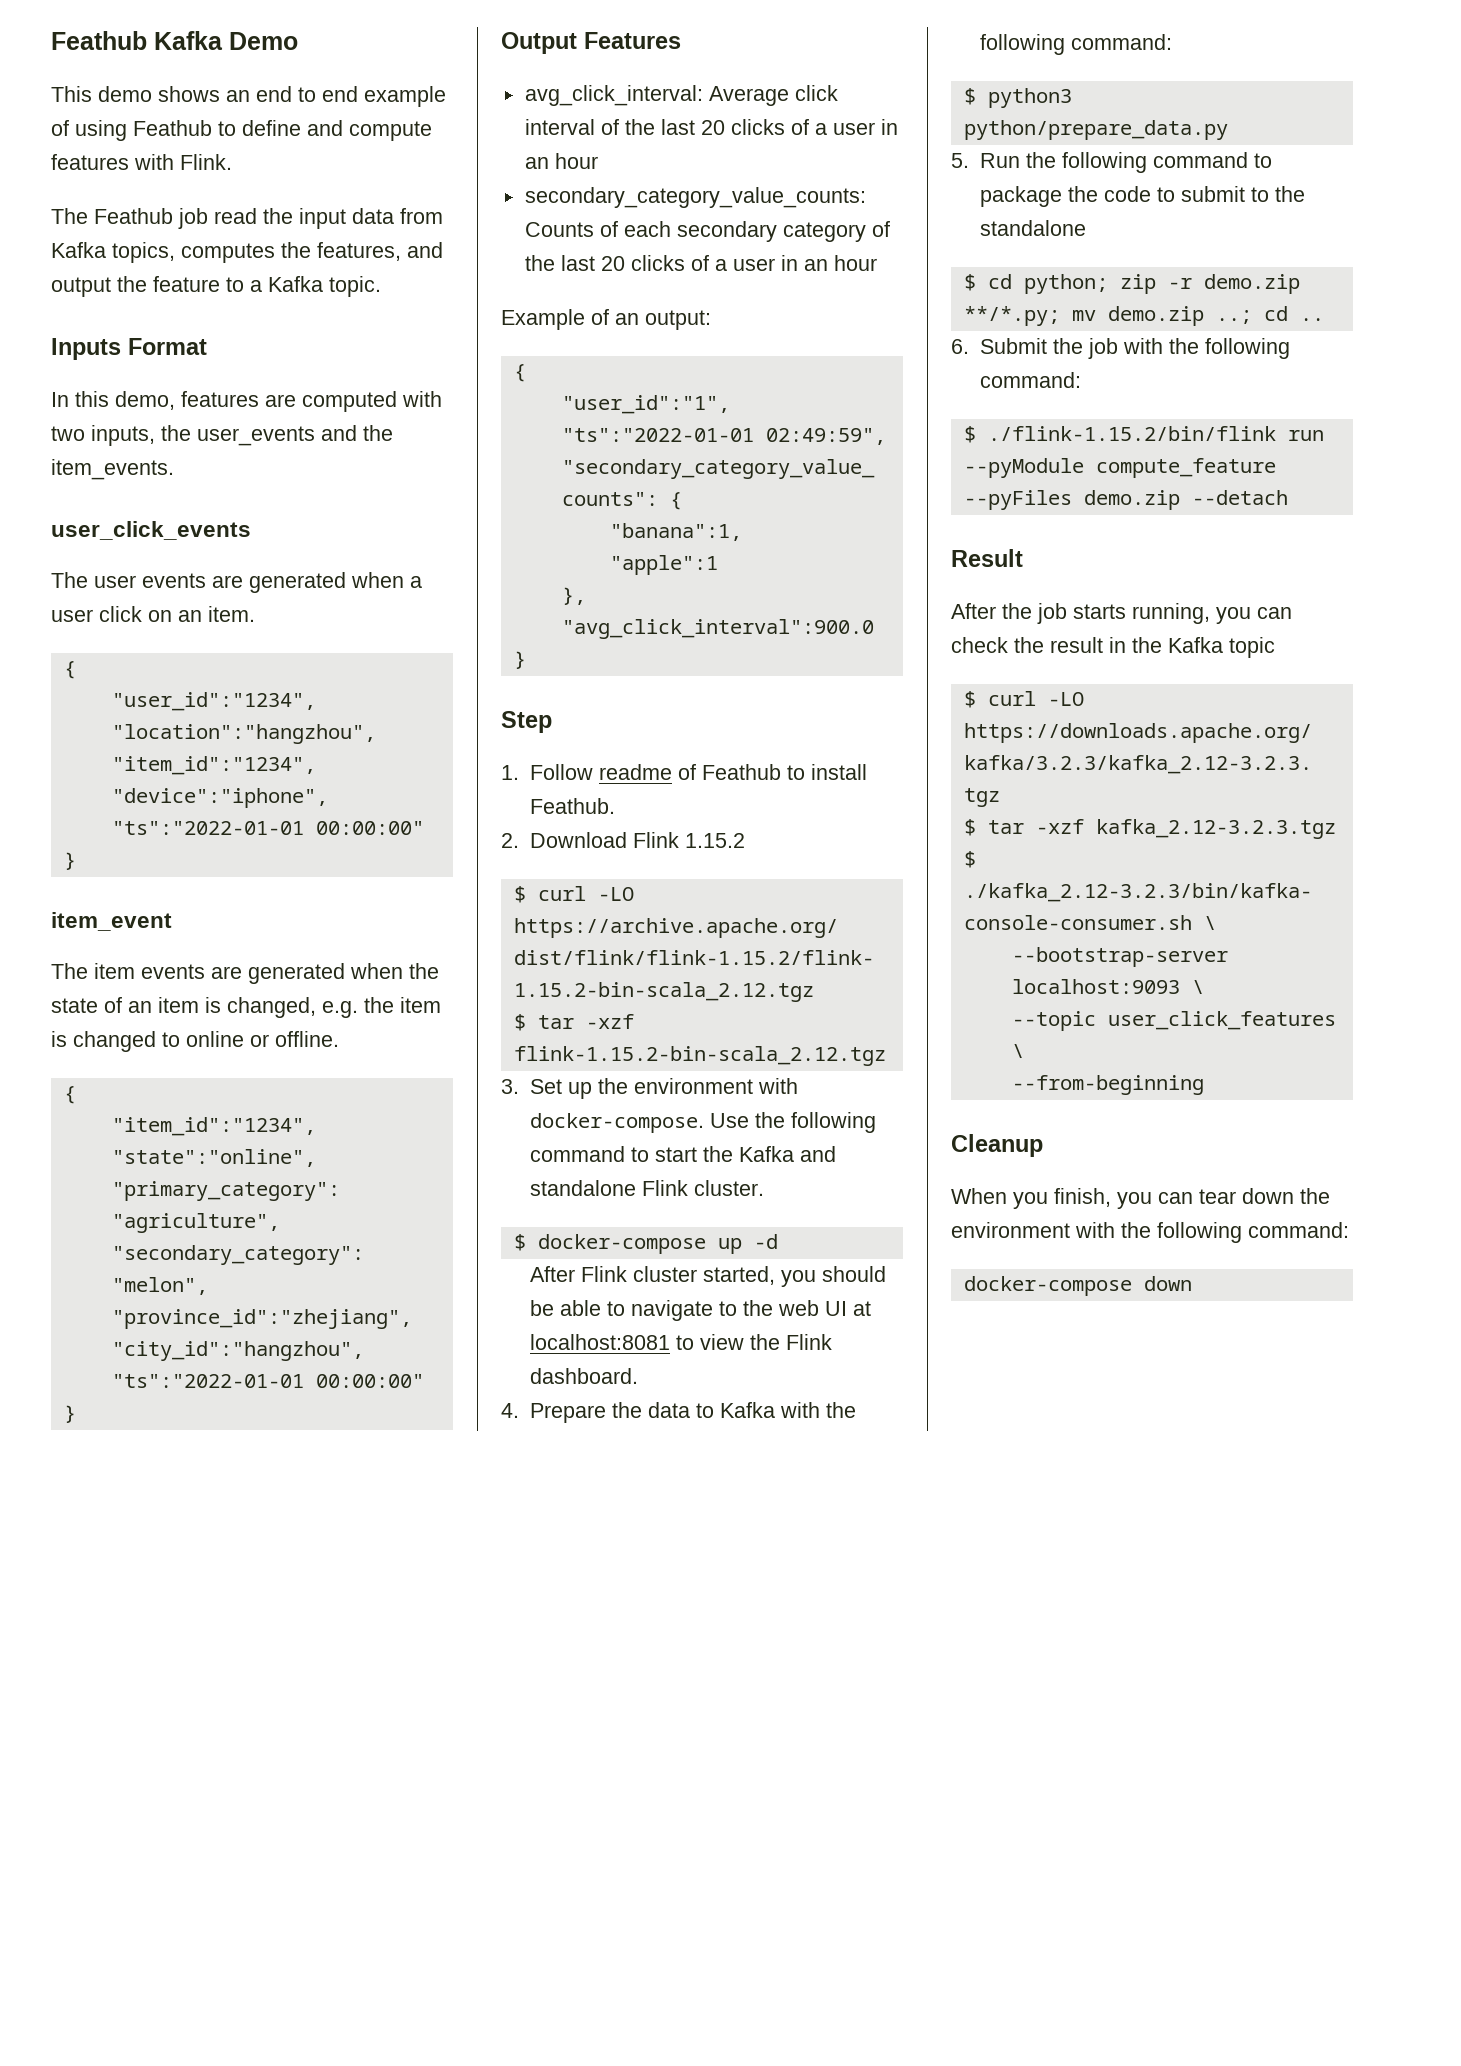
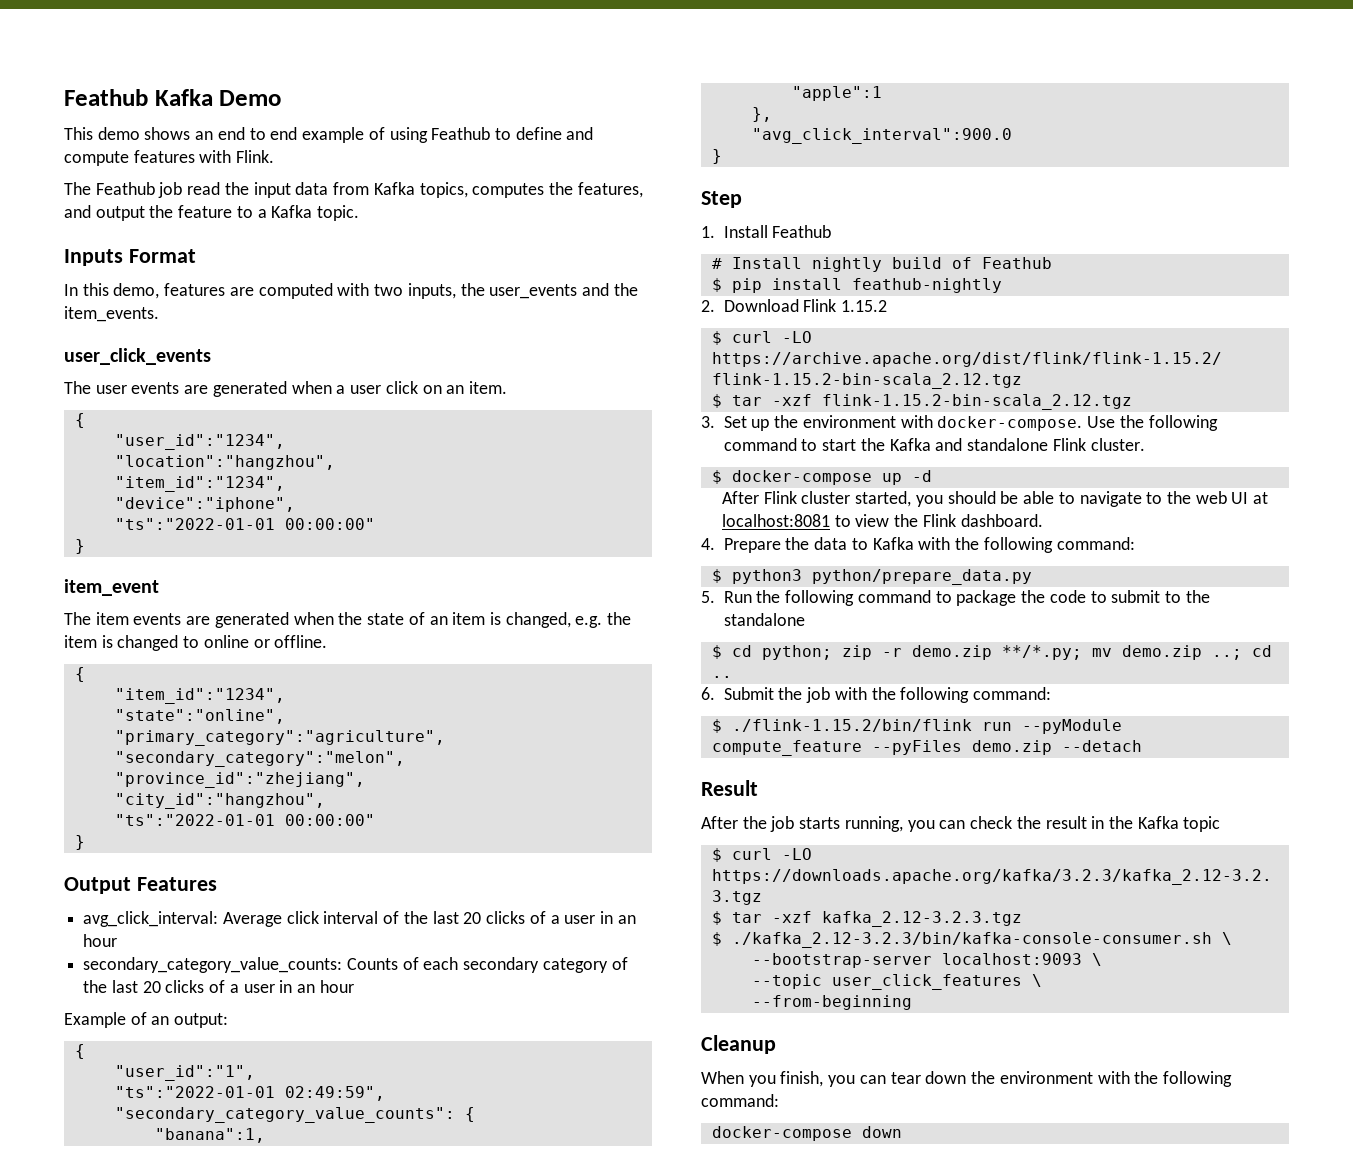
- 1. Follow readme of Feathub to install Feathub.
+ 1. Install Feathub
+ # Install nightly build of Feathub
+ $ pip install feathub-nightly

